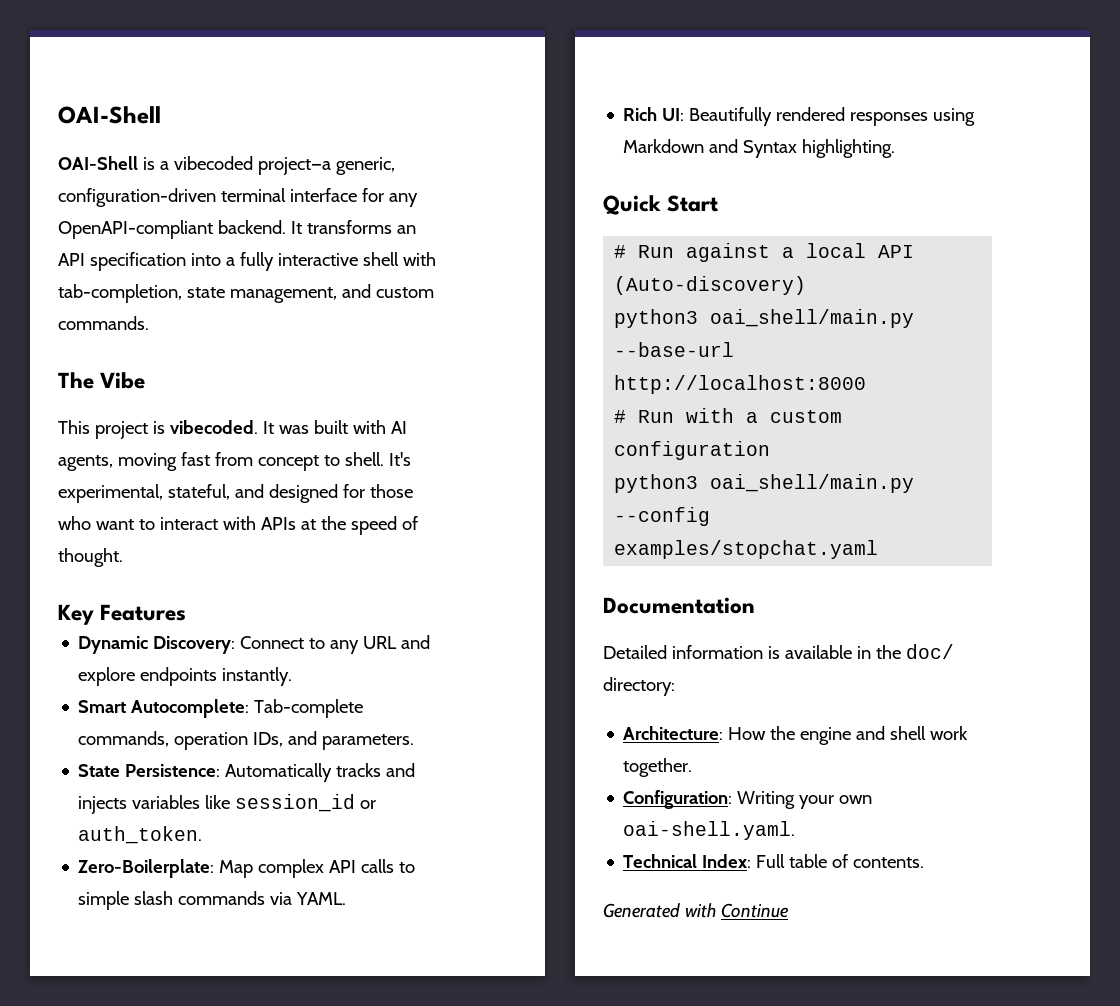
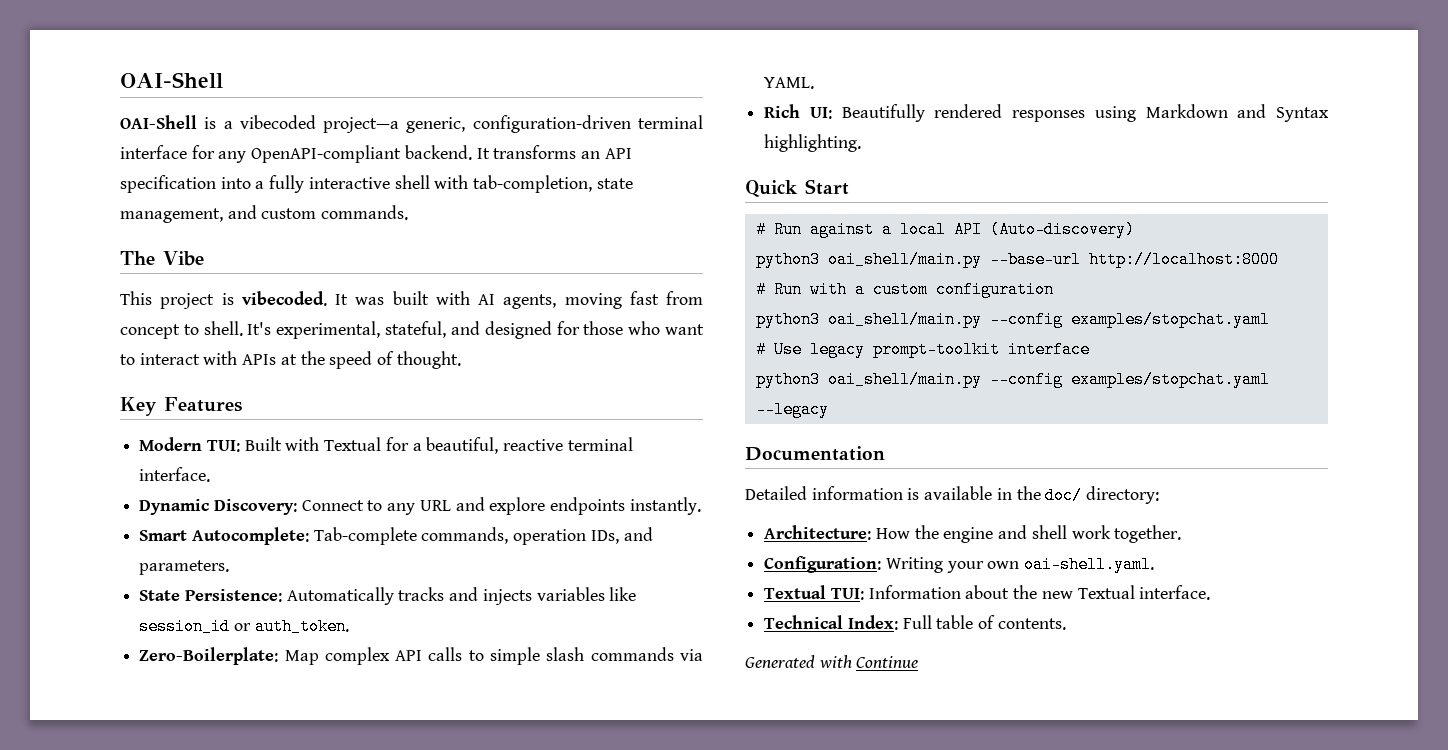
+ Modern TUI: Built with Textual for a beautiful, reactive terminal interface.
+ # Use legacy prompt-toolkit interface
+ python3 oai_shell/main.py --config examples/stopchat.yaml --legacy
+ Textual TUI: Information about the new Textual interface.

